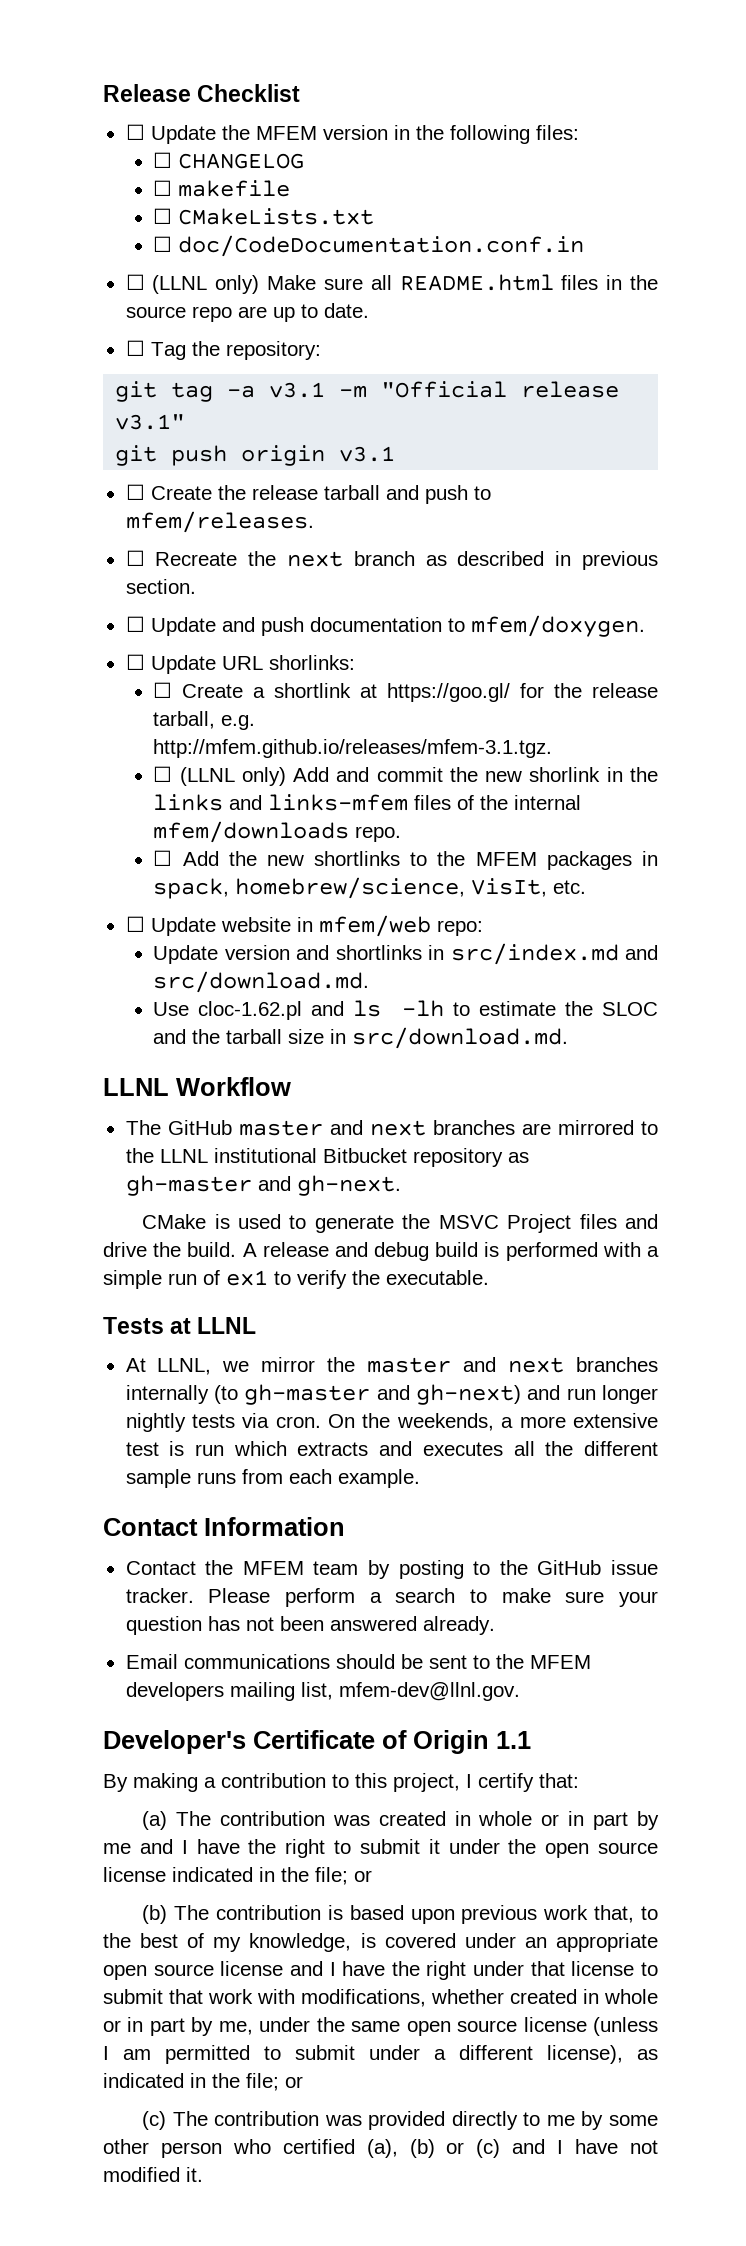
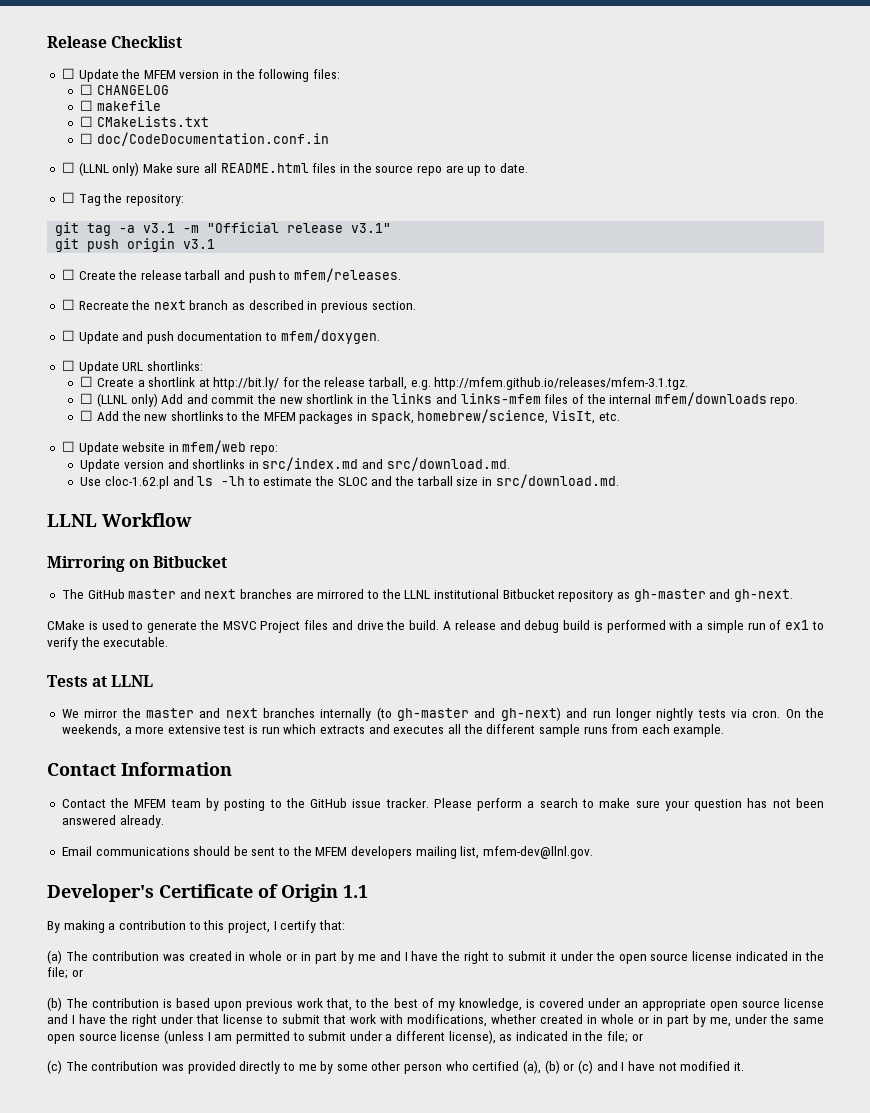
- ☐ Update URL shorlinks:
+ ☐ Update URL shortlinks:
- ☐ Create a shortlink at https://goo.gl/ for the release tarball, e.g. http://mfem.github.io/releases/mfem-3.1.tgz.
+ ☐ Create a shortlink at http://bit.ly/ for the release tarball, e.g. http://mfem.github.io/releases/mfem-3.1.tgz.
- ☐ (LLNL only) Add and commit the new shorlink in the links and links-mfem files of the internal mfem/downloads repo.
+ ☐ (LLNL only) Add and commit the new shortlink in the links and links-mfem files of the internal mfem/downloads repo.
+ Mirroring on Bitbucket
- At LLNL, we mirror the master and next branches internally (to gh-master and gh-next) and run longer nightly tests via cron.
+ We mirror the master and next branches internally (to gh-master and gh-next) and run longer nightly tests via cron.

